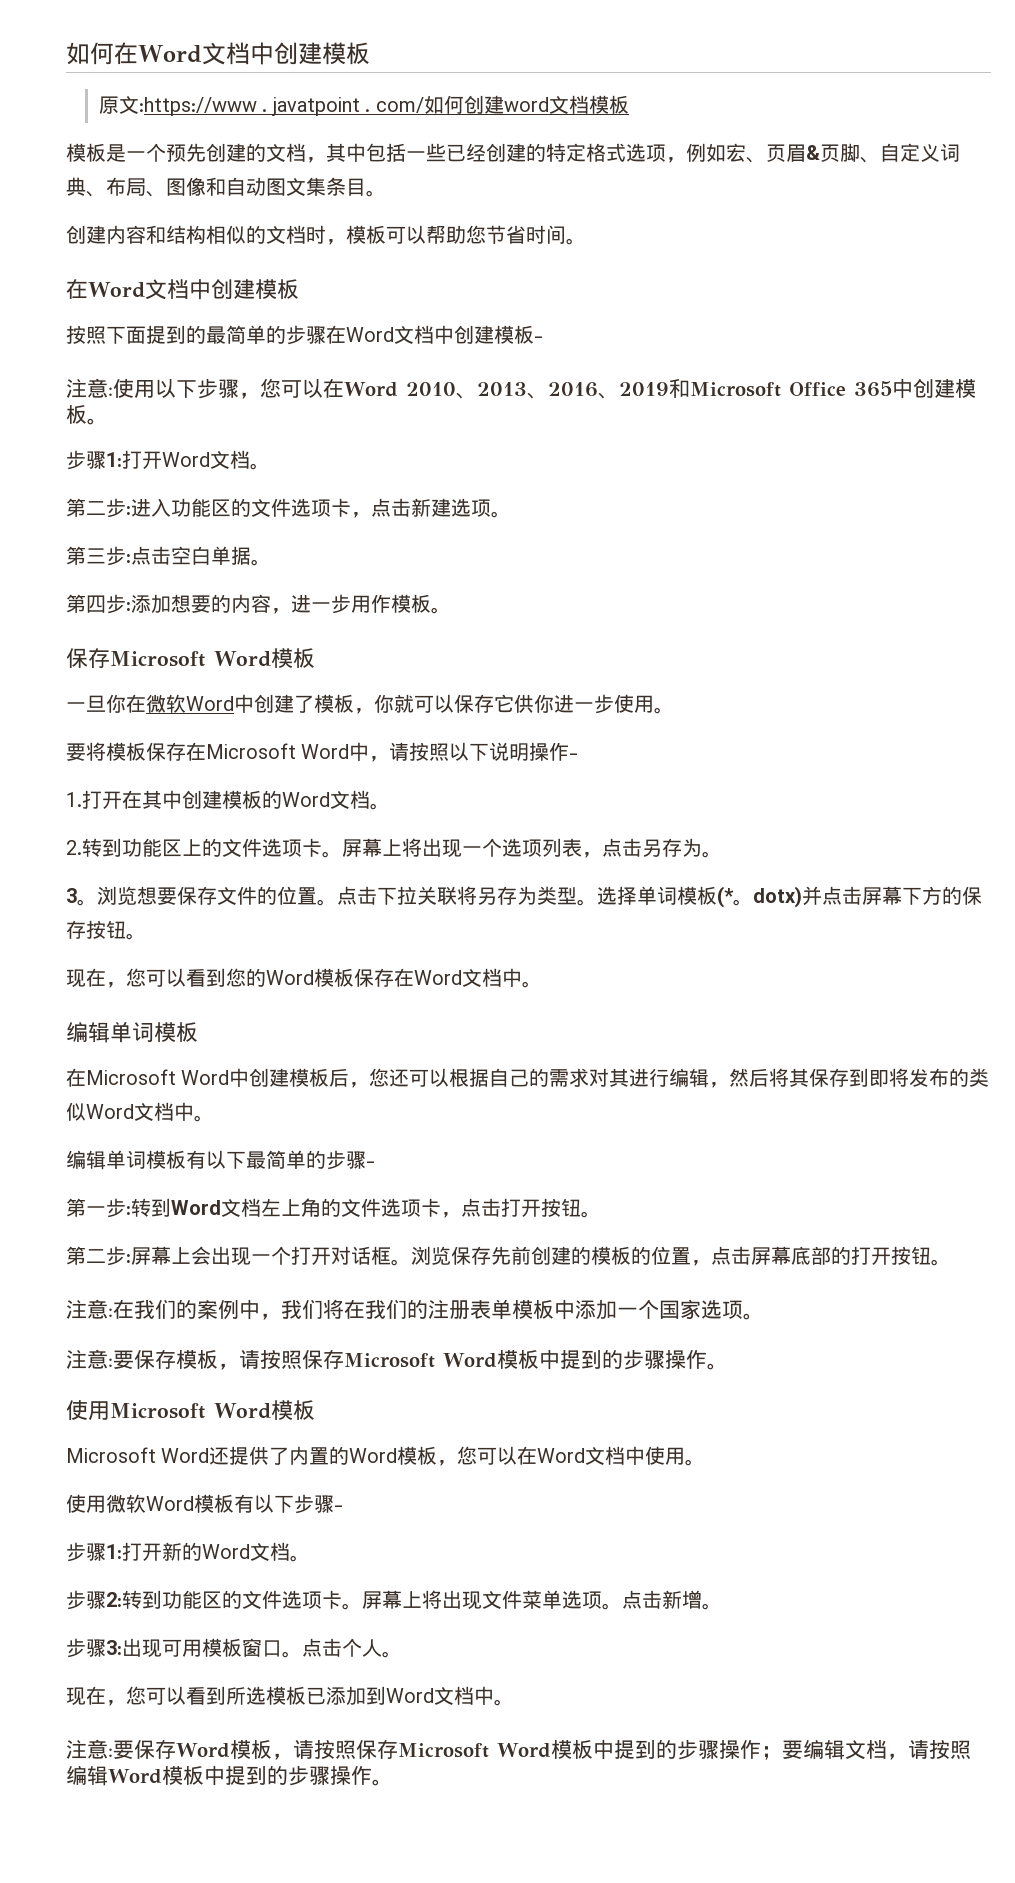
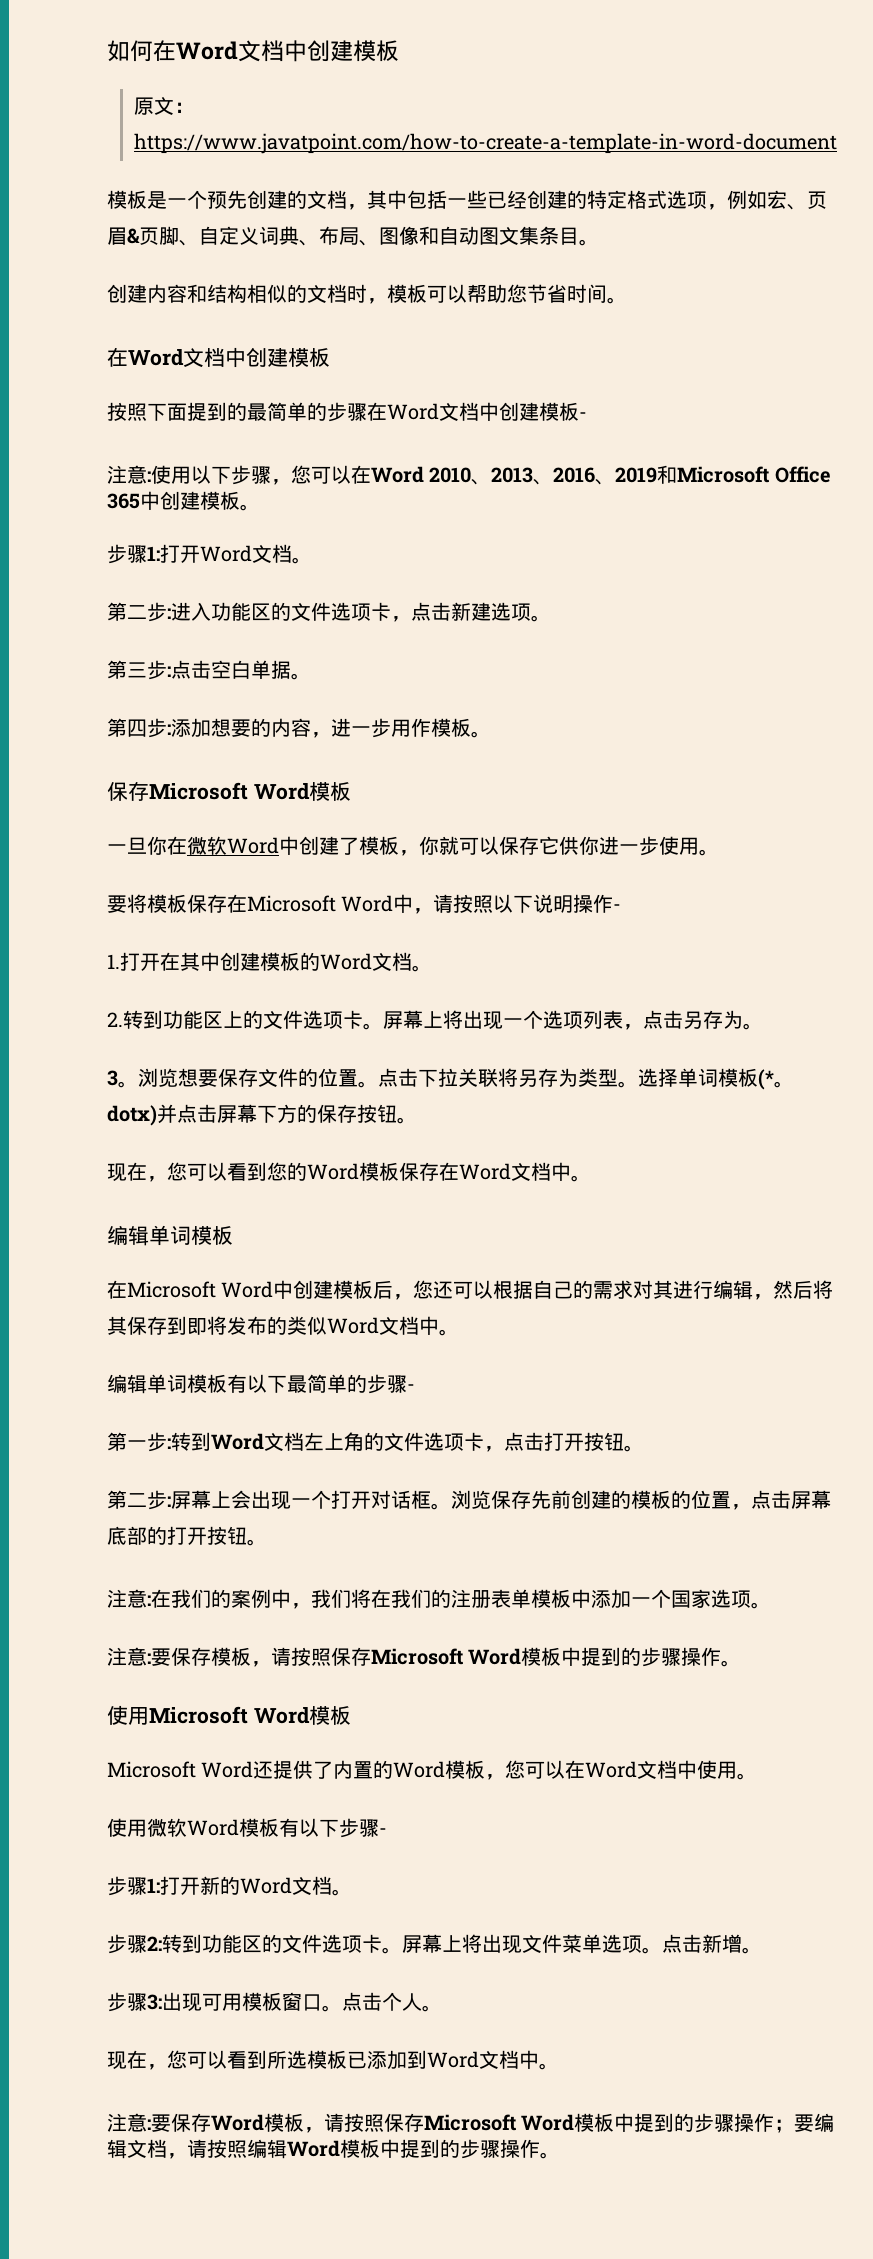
- 原文:https://www . javatpoint . com/如何创建word文档模板
+ 原文：https://www.javatpoint.com/how-to-create-a-template-in-word-document

